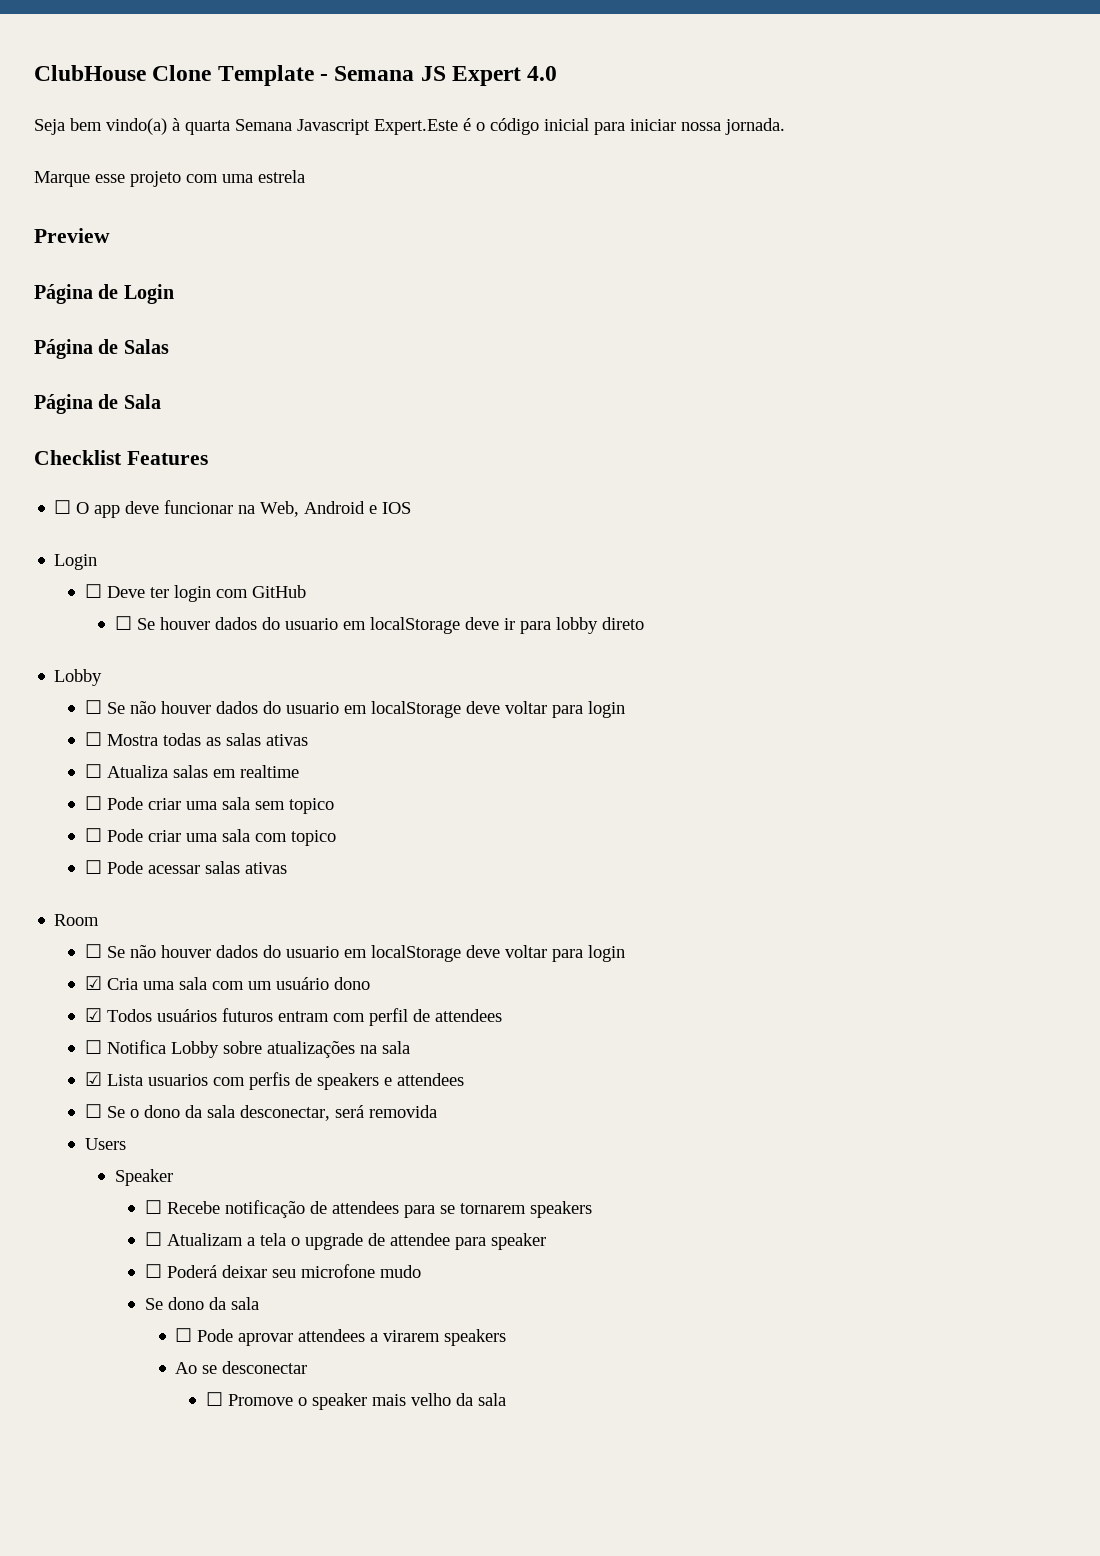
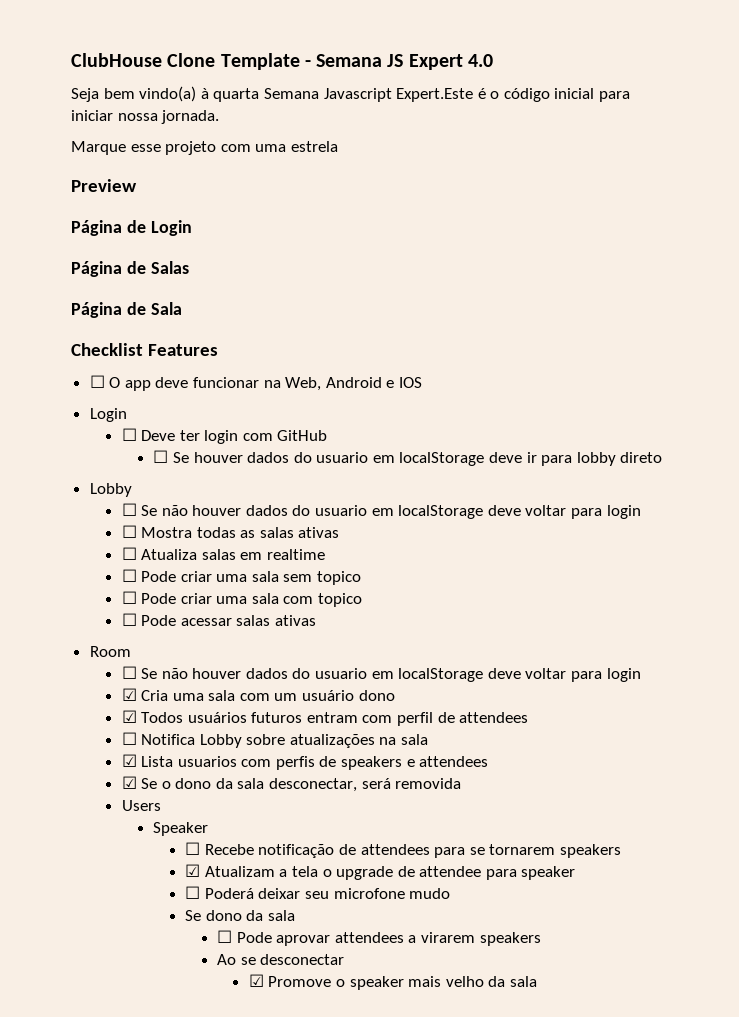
- ☐ Se o dono da sala desconectar, será removida
+ ☑ Se o dono da sala desconectar, será removida
- ☐ Atualizam a tela o upgrade de attendee para speaker
+ ☑ Atualizam a tela o upgrade de attendee para speaker
- ☐ Promove o speaker mais velho da sala
+ ☑ Promove o speaker mais velho da sala

